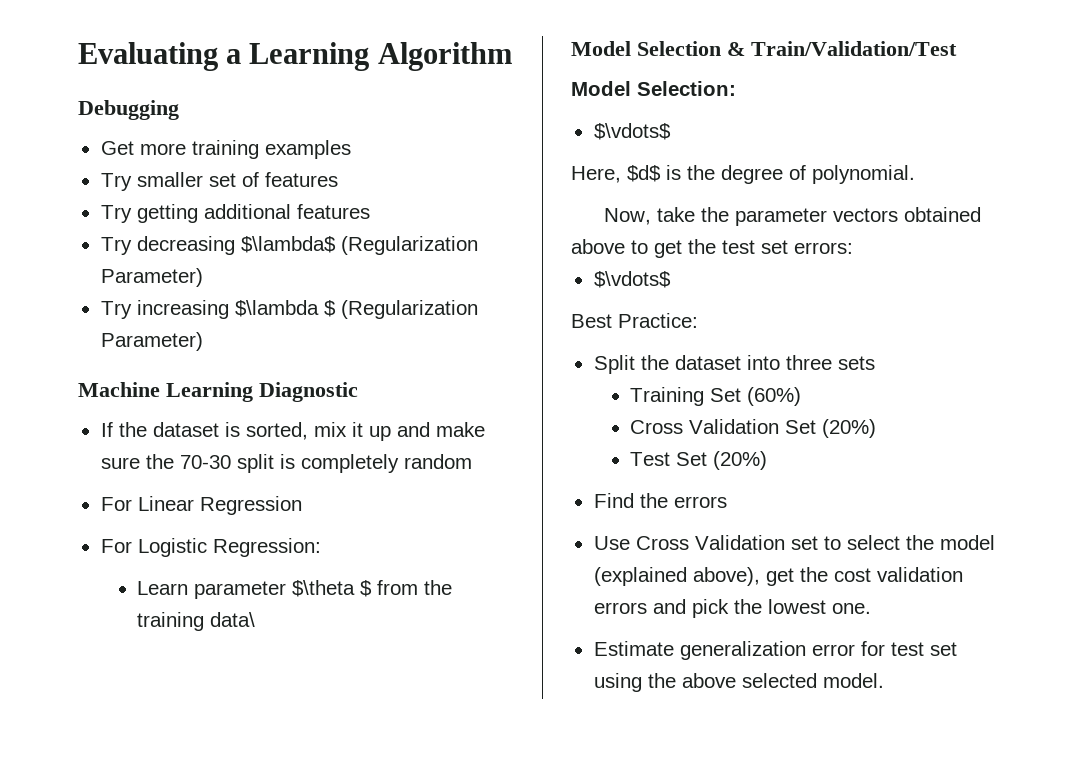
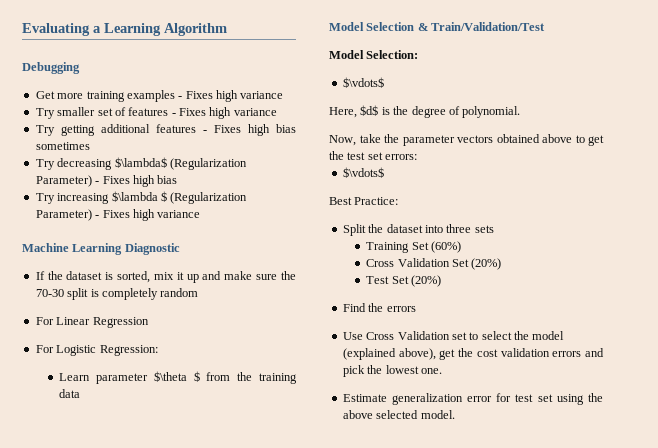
- Get more training examples
+ Get more training examples - Fixes high variance
- Try smaller set of features
+ Try smaller set of features - Fixes high variance
- Try getting additional features
+ Try getting additional features - Fixes high bias sometimes
- Try decreasing $\lambda$ (Regularization Parameter)
+ Try decreasing $\lambda$ (Regularization Parameter) - Fixes high bias
- Try increasing $\lambda $ (Regularization Parameter)
+ Try increasing $\lambda $ (Regularization Parameter) - Fixes high variance
- Learn parameter $\theta $ from the training data\
+ Learn parameter $\theta $ from the training data

